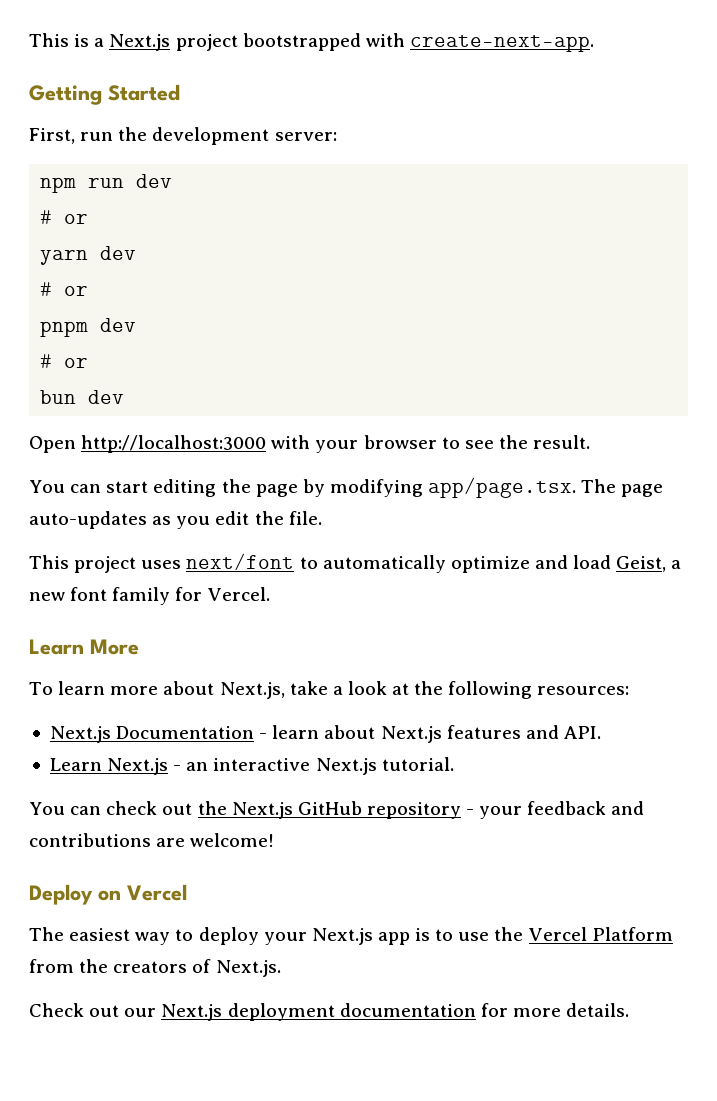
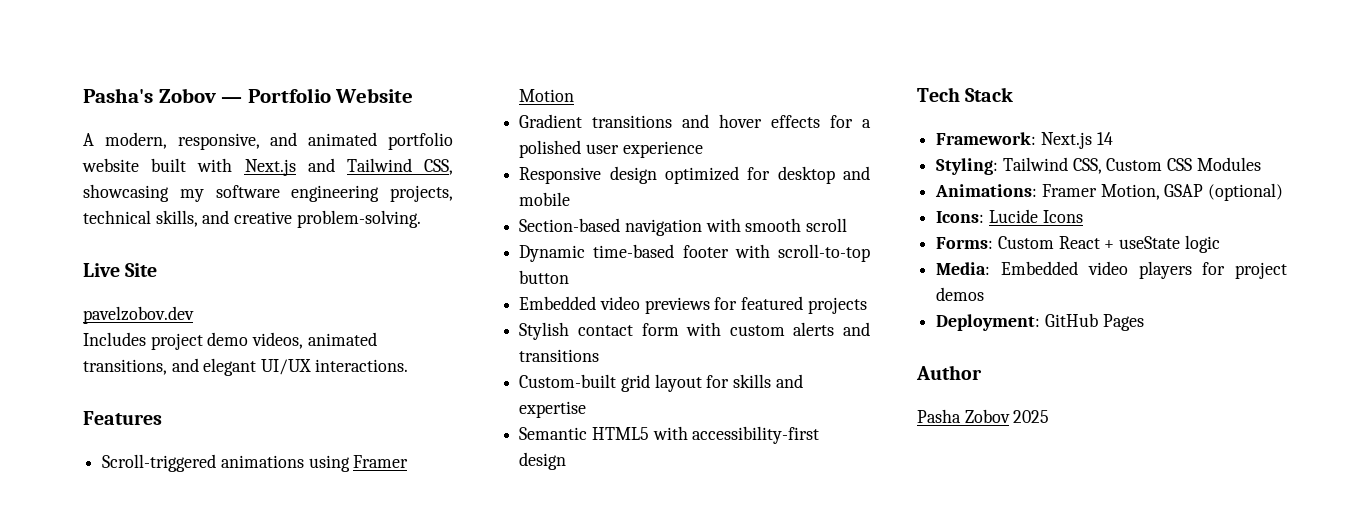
- This is a Next.js project bootstrapped with create-next-app.
- Getting Started
- First, run the development server:
- npm run dev
- # or
- yarn dev
- # or
- pnpm dev
- # or
- bun dev
- Open http://localhost:3000 with your browser to see the result.
- You can start editing the page by modifying app/page.tsx. The page auto-updates as you edit the file.
- This project uses next/font to automatically optimize and load Geist, a new font family for Vercel.
- Learn More
- To learn more about Next.js, take a look at the following resources:
- Next.js Documentation - learn about Next.js features and API.
- Learn Next.js - an interactive Next.js tutorial.
- You can check out the Next.js GitHub repository - your feedback and contributions are welcome!
- Deploy on Vercel
- The easiest way to deploy your Next.js app is to use the Vercel Platform from the creators of Next.js.
- Check out our Next.js deployment documentation for more details.
+ Pasha's Zobov — Portfolio Website
+ A modern, responsive, and animated portfolio website built with Next.js and Tailwind CSS, showcasing my software engineering projects, technical skills, and creative problem-solving.
+ Live Site
+ pavelzobov.dev
+ Includes project demo videos, animated transitions, and elegant UI/UX interactions.
+ Features
+ Scroll-triggered animations using Framer Motion
+ Gradient transitions and hover effects for a polished user experience
+ Responsive design optimized for desktop and mobile
+ Section-based navigation with smooth scroll
+ Dynamic time-based footer with scroll-to-top button
+ Embedded video previews for featured projects
+ Stylish contact form with custom alerts and transitions
+ Custom-built grid layout for skills and expertise
+ Semantic HTML5 with accessibility-first design
+ Tech Stack
+ Framework: Next.js 14
+ Styling: Tailwind CSS, Custom CSS Modules
+ Animations: Framer Motion, GSAP (optional)
+ Icons: Lucide Icons
+ Forms: Custom React + useState logic
+ Media: Embedded video players for project demos
+ Deployment: GitHub Pages
+ Author
+ Pasha Zobov 2025

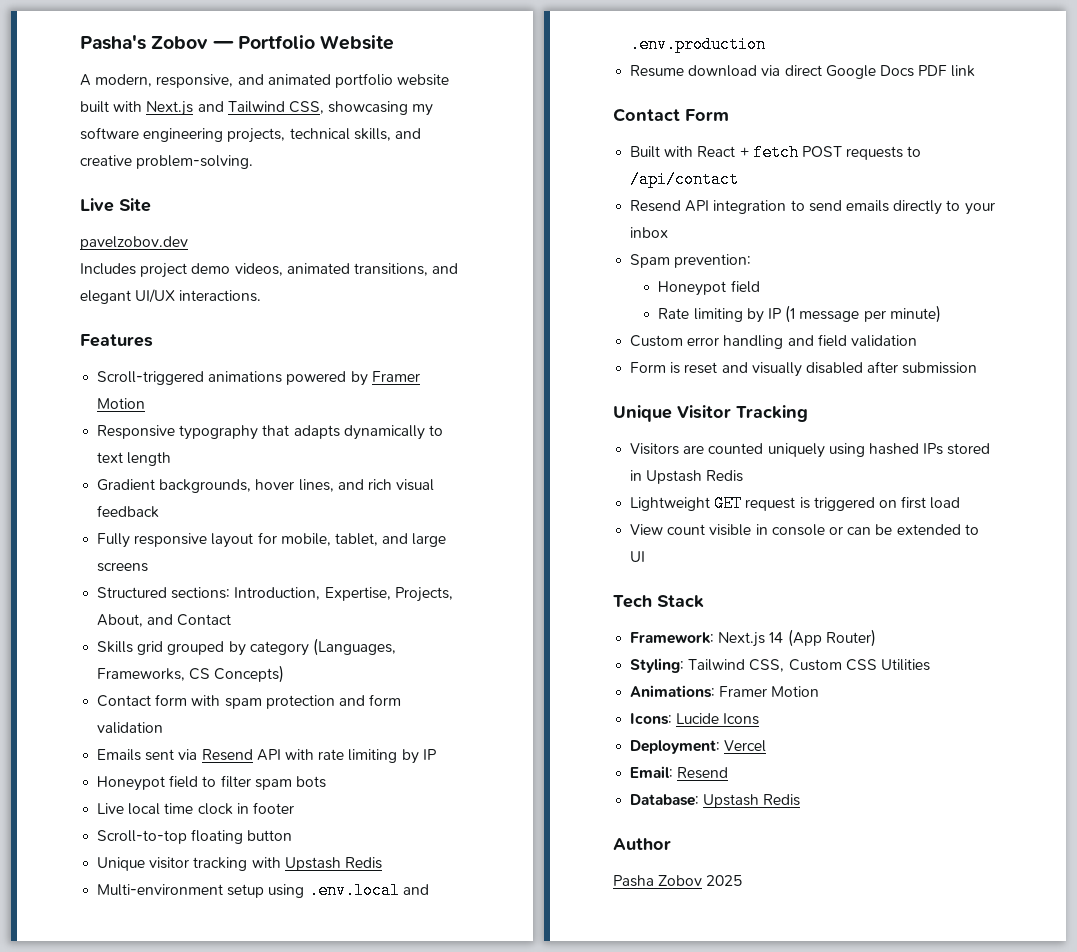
- Scroll-triggered animations using Framer Motion
- Gradient transitions and hover effects for a polished user experience
- Responsive design optimized for desktop and mobile
- Section-based navigation with smooth scroll
- Dynamic time-based footer with scroll-to-top button
+ Scroll-triggered animations powered by Framer Motion
+ Responsive typography that adapts dynamically to text length
+ Gradient backgrounds, hover lines, and rich visual feedback
+ Fully responsive layout for mobile, tablet, and large screens
+ Structured sections: Introduction, Expertise, Projects, About, and Contact
+ Skills grid grouped by category (Languages, Frameworks, CS Concepts)
+ Contact form with spam protection and form validation
+ Emails sent via Resend API with rate limiting by IP
+ Honeypot field to filter spam bots
+ Live local time clock in footer
+ Scroll-to-top floating button
- Embedded video previews for featured projects
- Stylish contact form with custom alerts and transitions
- Custom-built grid layout for skills and expertise
- Semantic HTML5 with accessibility-first design
+ Unique visitor tracking with Upstash Redis
+ Multi-environment setup using .env.local and .env.production
+ Resume download via direct Google Docs PDF link
+ Contact Form
+ Built with React + fetch POST requests to /api/contact
+ Resend API integration to send emails directly to your inbox
+ Spam prevention:
+ Honeypot field
+ Rate limiting by IP (1 message per minute)
+ Custom error handling and field validation
+ Form is reset and visually disabled after submission
+ Unique Visitor Tracking
+ Visitors are counted uniquely using hashed IPs stored in Upstash Redis
+ Lightweight GET request is triggered on first load
+ View count visible in console or can be extended to UI
- Framework: Next.js 14
+ Framework: Next.js 14 (App Router)
- Styling: Tailwind CSS, Custom CSS Modules
+ Styling: Tailwind CSS, Custom CSS Utilities
- Animations: Framer Motion, GSAP (optional)
+ Animations: Framer Motion
- Forms: Custom React + useState logic
- Media: Embedded video players for project demos
- Deployment: GitHub Pages
+ Deployment: Vercel
+ Email: Resend
+ Database: Upstash Redis

